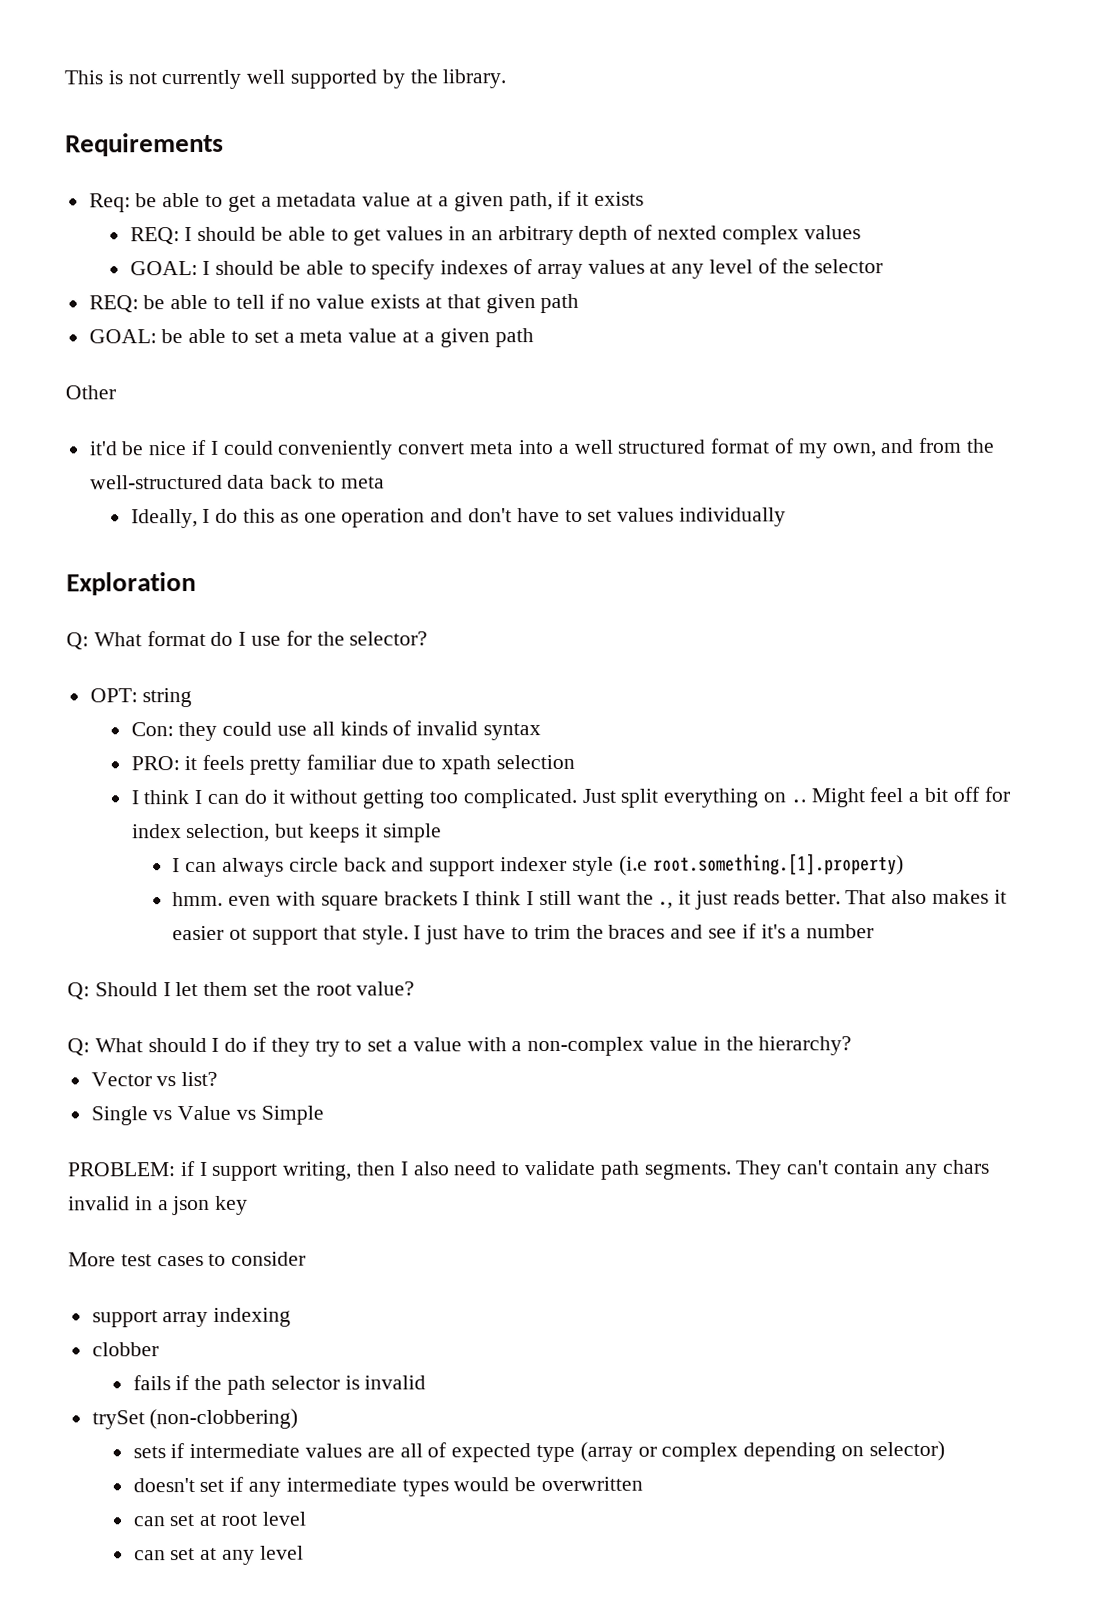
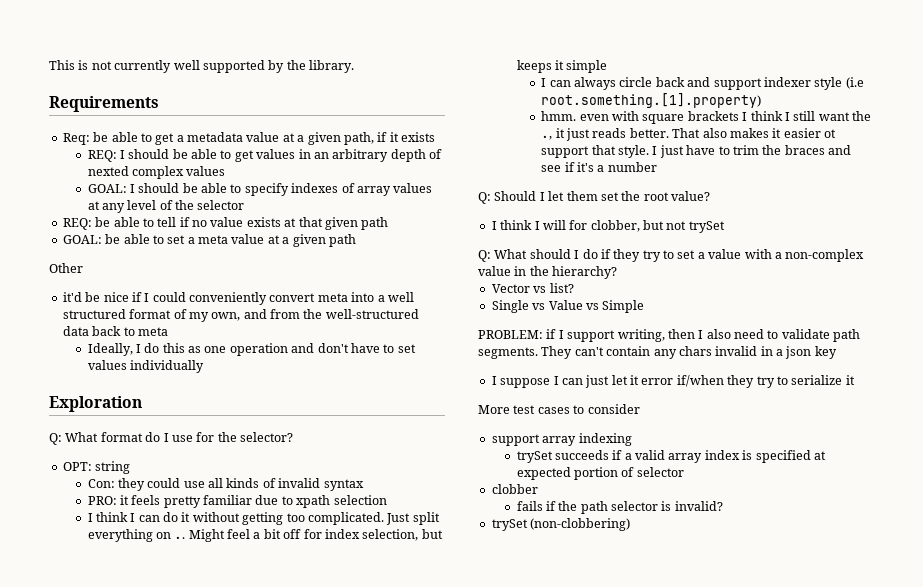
+ I think I will for clobber, but not trySet
+ I suppose I can just let it error if/when they try to serialize it
+ trySet succeeds if a valid array index is specified at expected portion of selector
- fails if the path selector is invalid
+ fails if the path selector is invalid?
- sets if intermediate values are all of expected type (array or complex depending on selector)
- doesn't set if any intermediate types would be overwritten
- can set at root level
- can set at any level

